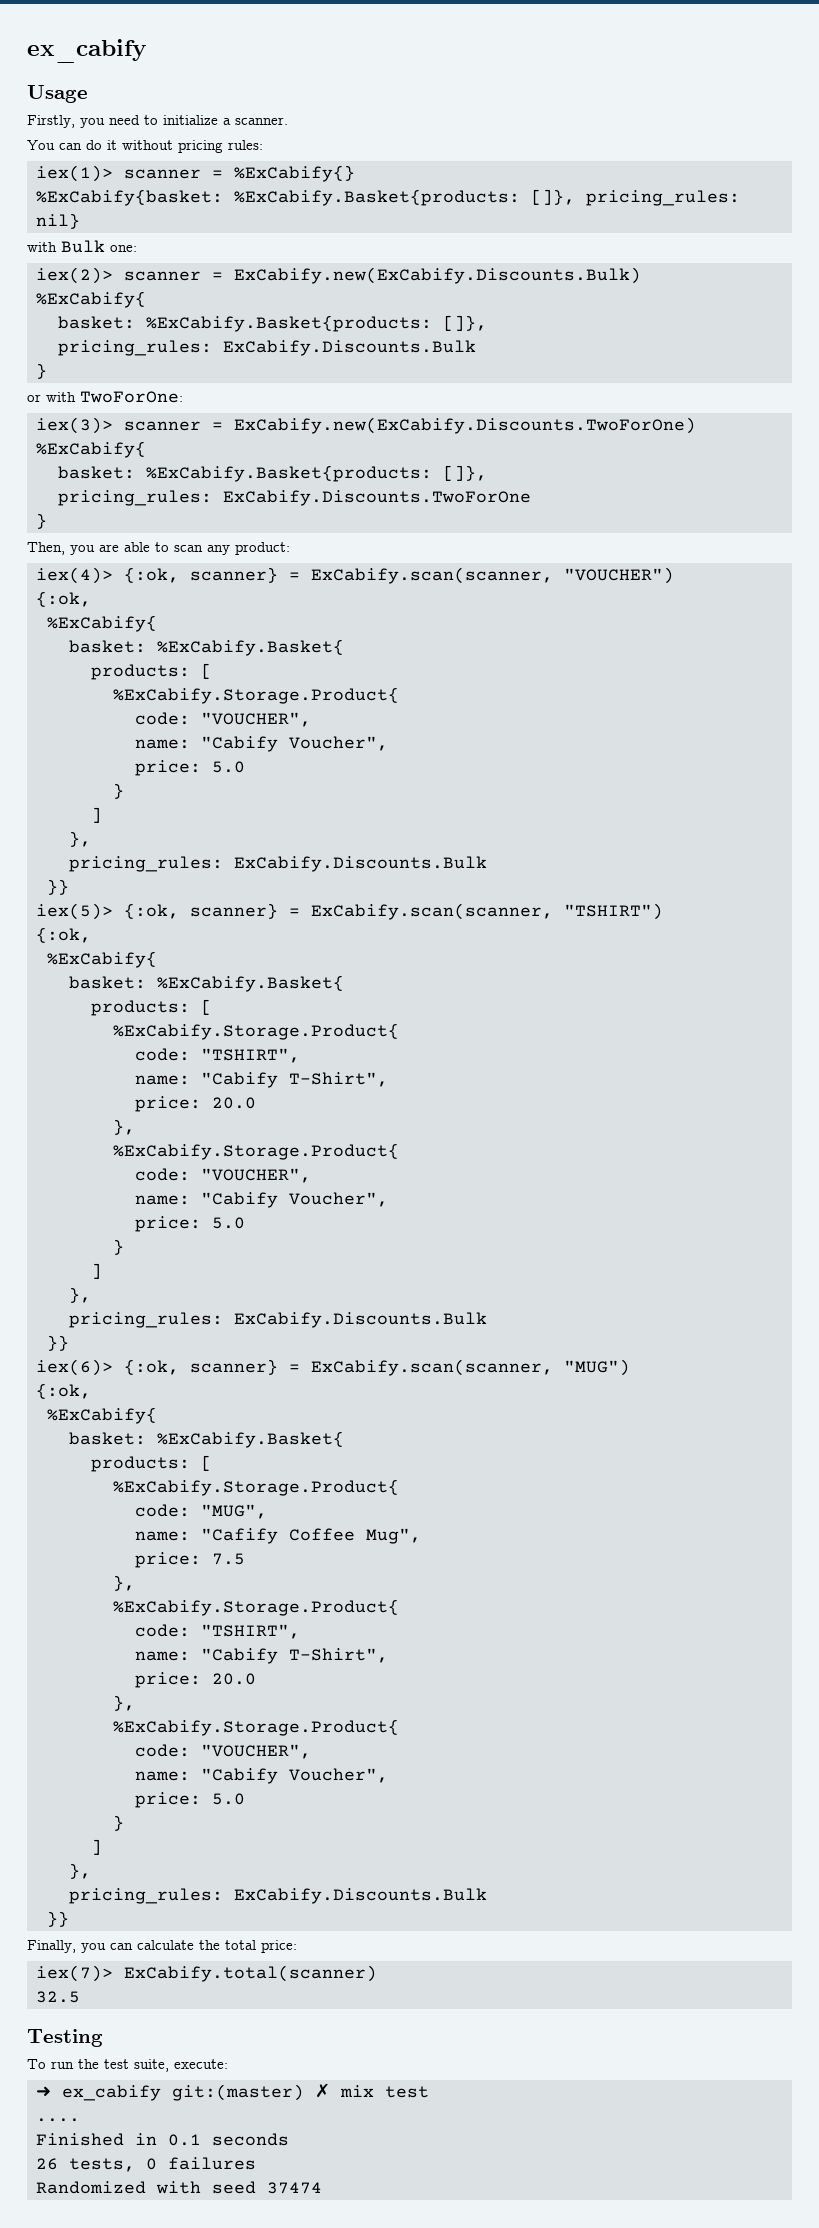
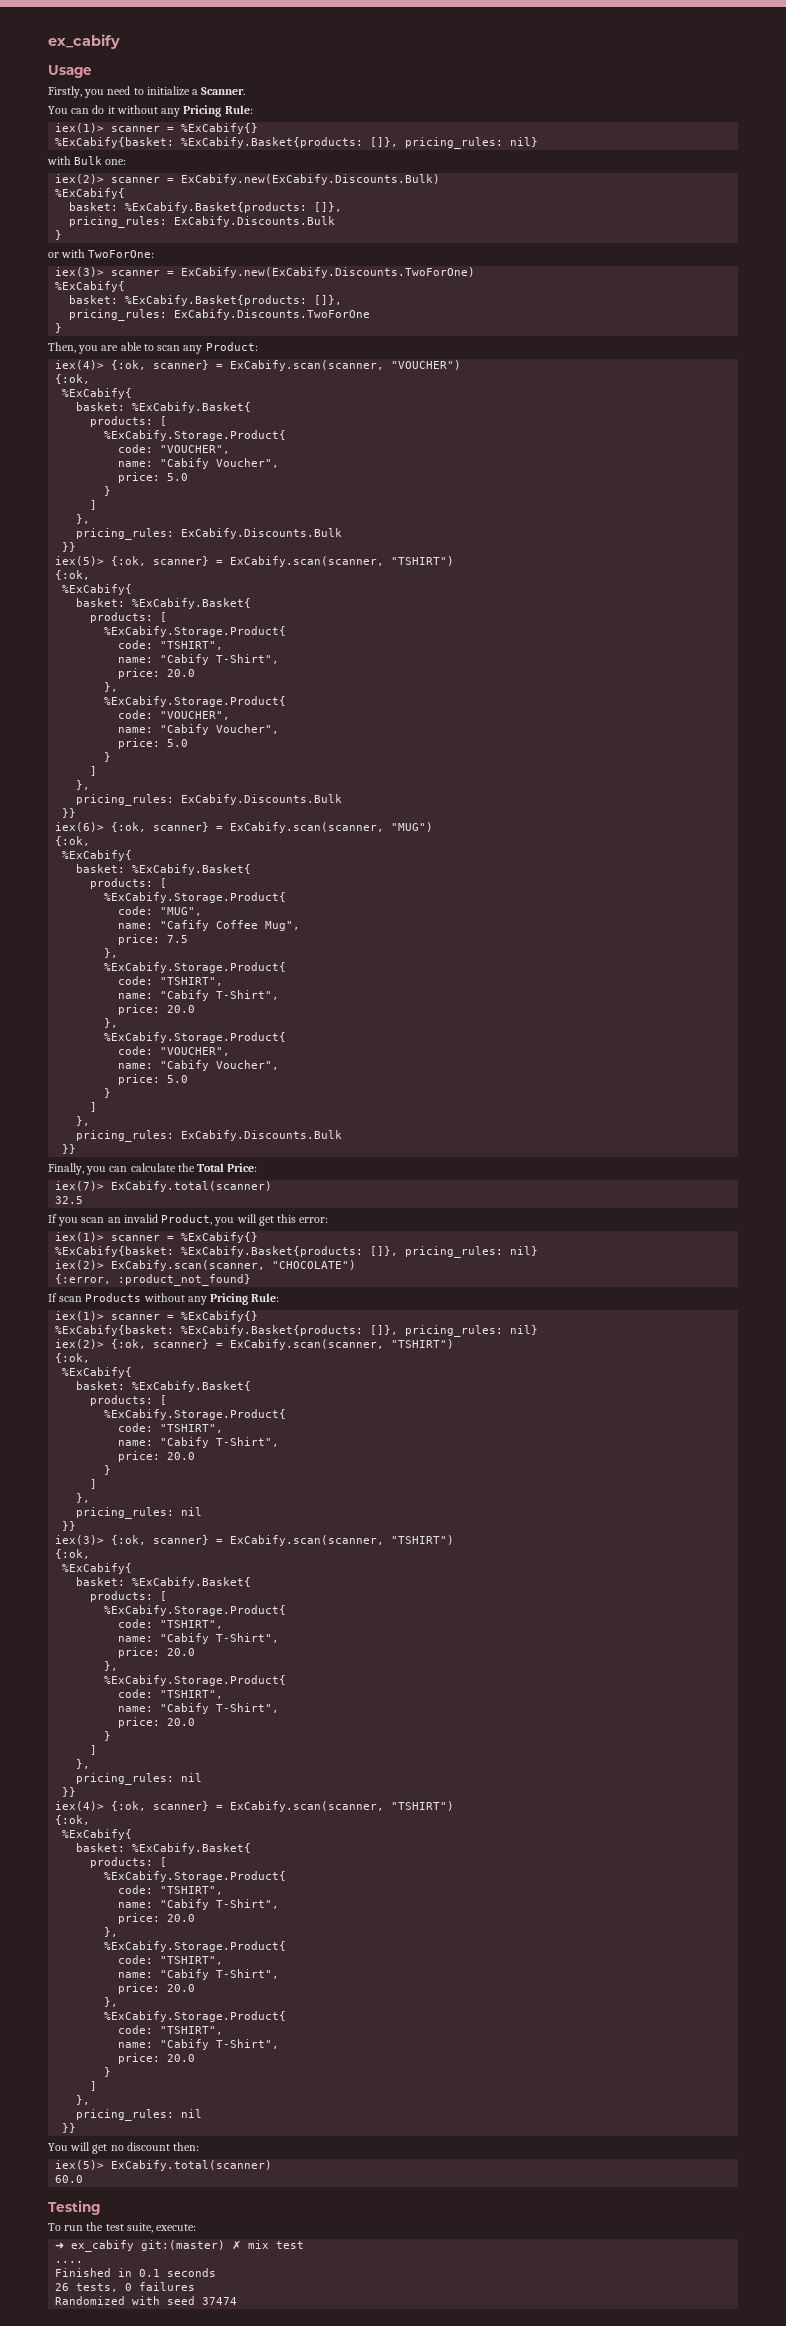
- Firstly, you need to initialize a scanner.
+ Firstly, you need to initialize a Scanner.
- You can do it without pricing rules:
+ You can do it without any Pricing Rule:
- Then, you are able to scan any product:
+ Then, you are able to scan any Product:
- Finally, you can calculate the total price:
+ Finally, you can calculate the Total Price:
+ If you scan an invalid Product, you will get this error:
+ iex(1)> scanner = %ExCabify{}
+ %ExCabify{basket: %ExCabify.Basket{products: []}, pricing_rules: nil}
+ iex(2)> ExCabify.scan(scanner, "CHOCOLATE")
+ {:error, :product_not_found}
+ If scan Products without any Pricing Rule:
+ iex(1)> scanner = %ExCabify{}
+ %ExCabify{basket: %ExCabify.Basket{products: []}, pricing_rules: nil}
+ iex(2)> {:ok, scanner} = ExCabify.scan(scanner, "TSHIRT")
+ {:ok,
+ %ExCabify{
+ basket: %ExCabify.Basket{
+ products: [
+ %ExCabify.Storage.Product{
+ code: "TSHIRT",
+ name: "Cabify T-Shirt",
+ price: 20.0
+ }
+ ]
+ },
+ pricing_rules: nil
+ }}
+ iex(3)> {:ok, scanner} = ExCabify.scan(scanner, "TSHIRT")
+ {:ok,
+ %ExCabify{
+ basket: %ExCabify.Basket{
+ products: [
+ %ExCabify.Storage.Product{
+ code: "TSHIRT",
+ name: "Cabify T-Shirt",
+ price: 20.0
+ },
+ %ExCabify.Storage.Product{
+ code: "TSHIRT",
+ name: "Cabify T-Shirt",
+ price: 20.0
+ }
+ ]
+ },
+ pricing_rules: nil
+ }}
+ iex(4)> {:ok, scanner} = ExCabify.scan(scanner, "TSHIRT")
+ {:ok,
+ %ExCabify{
+ basket: %ExCabify.Basket{
+ products: [
+ %ExCabify.Storage.Product{
+ code: "TSHIRT",
+ name: "Cabify T-Shirt",
+ price: 20.0
+ },
+ %ExCabify.Storage.Product{
+ code: "TSHIRT",
+ name: "Cabify T-Shirt",
+ price: 20.0
+ },
+ %ExCabify.Storage.Product{
+ code: "TSHIRT",
+ name: "Cabify T-Shirt",
+ price: 20.0
+ }
+ ]
+ },
+ pricing_rules: nil
+ }}
+ You will get no discount then:
+ iex(5)> ExCabify.total(scanner)
+ 60.0

